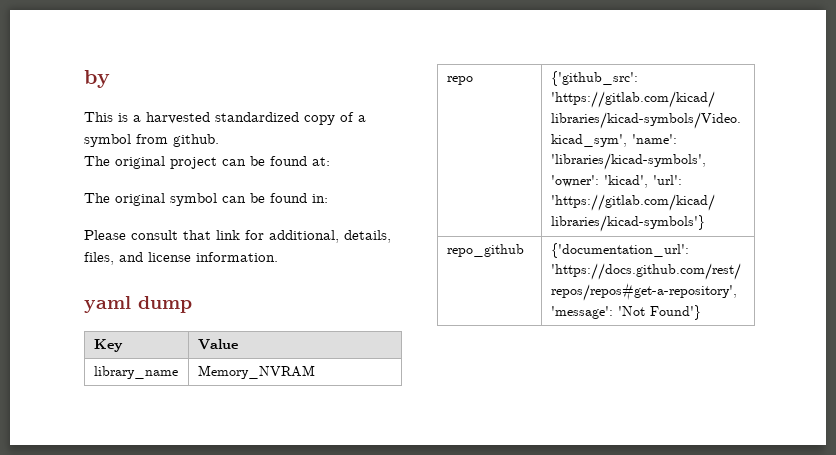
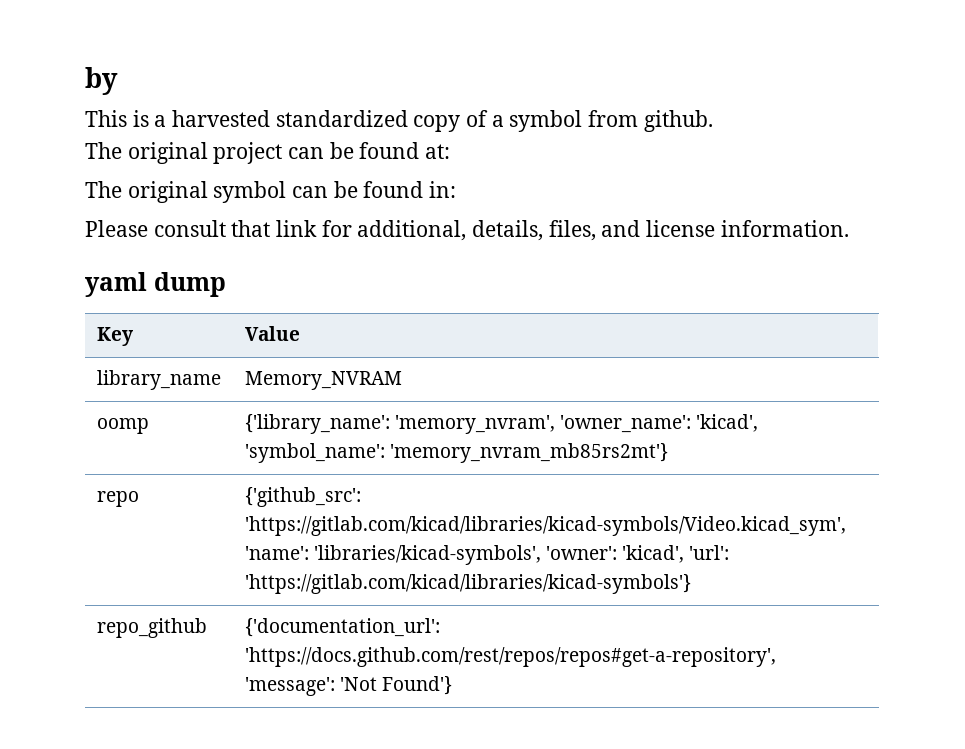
+ oomp | {'library_name': 'memory_nvram', 'owner_name': 'kicad', 'symbol_name': 'memory_nvram_mb85rs2mt'}

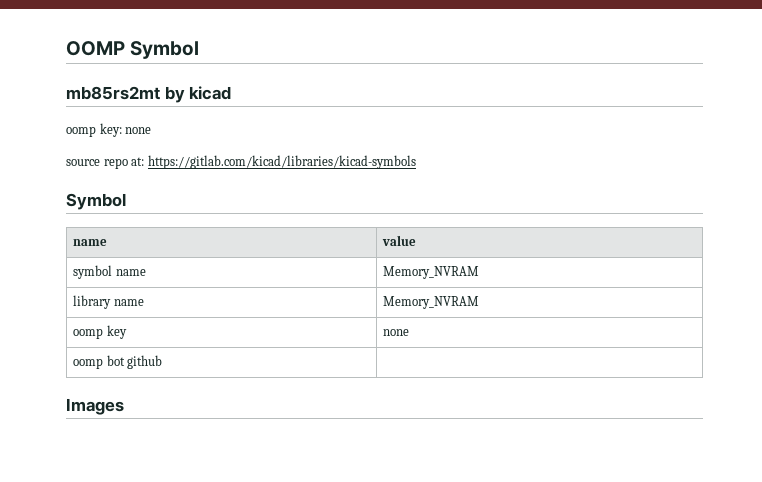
- by
- This is a harvested standardized copy of a symbol from github.
- The original project can be found at:
- The original symbol can be found in:
- Please consult that link for additional, details, files, and license information.
- yaml dump
- Key | Value
- library_name | Memory_NVRAM
- oomp | {'library_name': 'memory_nvram', 'owner_name': 'kicad', 'symbol_name': 'memory_nvram_mb85rs2mt'}
- repo | {'github_src': 'https://gitlab.com/kicad/libraries/kicad-symbols/Video.kicad_sym', 'name': 'libraries/kicad-symbols', 'owner': 'kicad', 'url': 'https://gitlab.com/kicad/libraries/kicad-symbols'}
- repo_github | {'documentation_url': 'https://docs.github.com/rest/repos/repos#get-a-repository', 'message': 'Not Found'}
+ OOMP Symbol
+ mb85rs2mt by kicad
+ oomp key: none
+ source repo at: https://gitlab.com/kicad/libraries/kicad-symbols
+ Symbol
+ name | value
+ symbol name | Memory_NVRAM
+ library name | Memory_NVRAM
+ oomp key | none
+ oomp bot github |
+ Images

